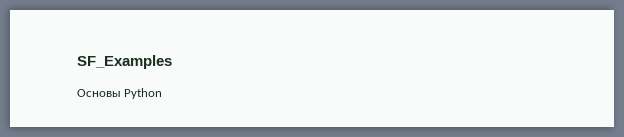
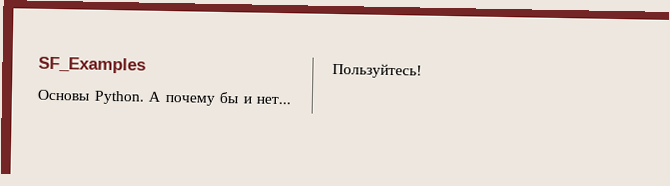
- Основы Python
+ Основы Python. А почему бы и нет... Пользуйтесь!

